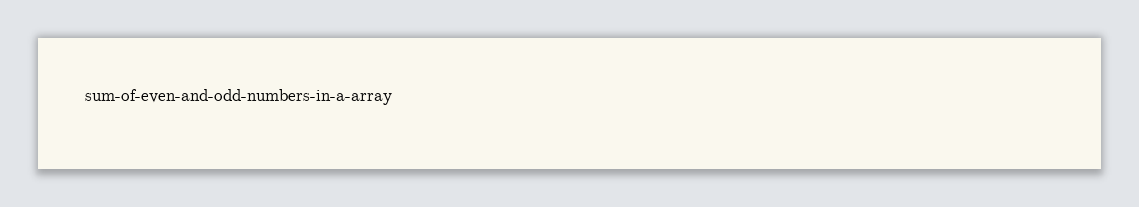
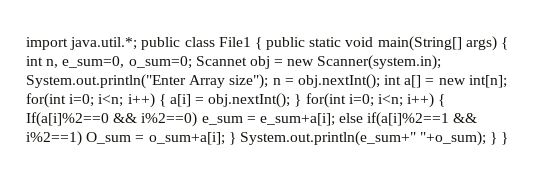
- sum-of-even-and-odd-numbers-in-a-array
+ import java.util.*; public class File1 { public static void main(String[] args) { int n, e_sum=0, o_sum=0; Scannet obj = new Scanner(system.in); System.out.println("Enter Array size"); n = obj.nextInt(); int a[] = new int[n]; for(int i=0; i<n; i++) { a[i] = obj.nextInt(); } for(int i=0; i<n; i++) { If(a[i]%2==0 && i%2==0) e_sum = e_sum+a[i]; else if(a[i]%2==1 && i%2==1) O_sum = o_sum+a[i]; } System.out.println(e_sum+" "+o_sum); } }

